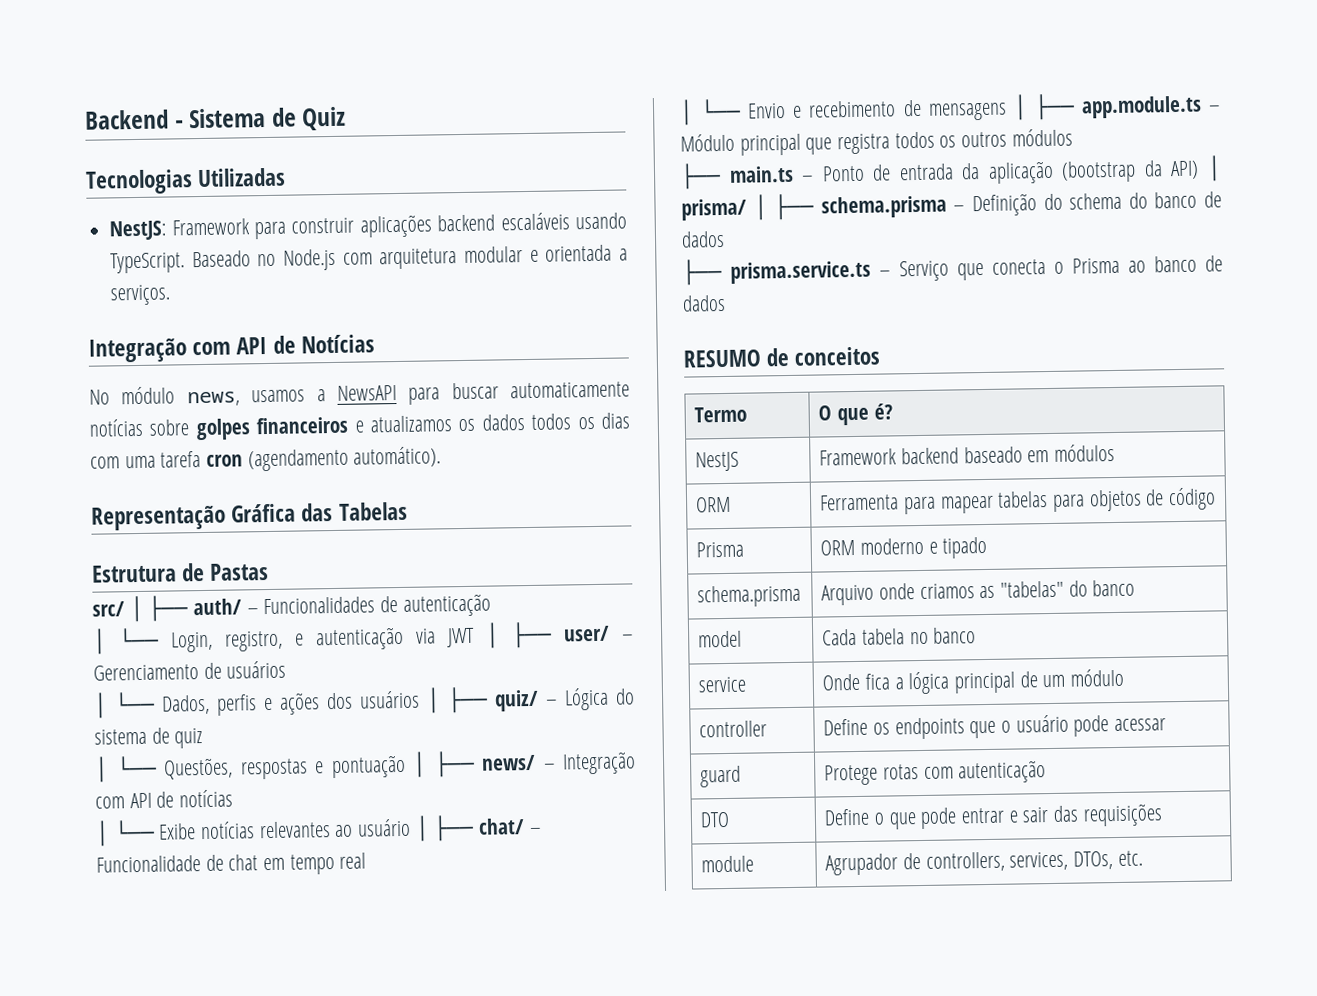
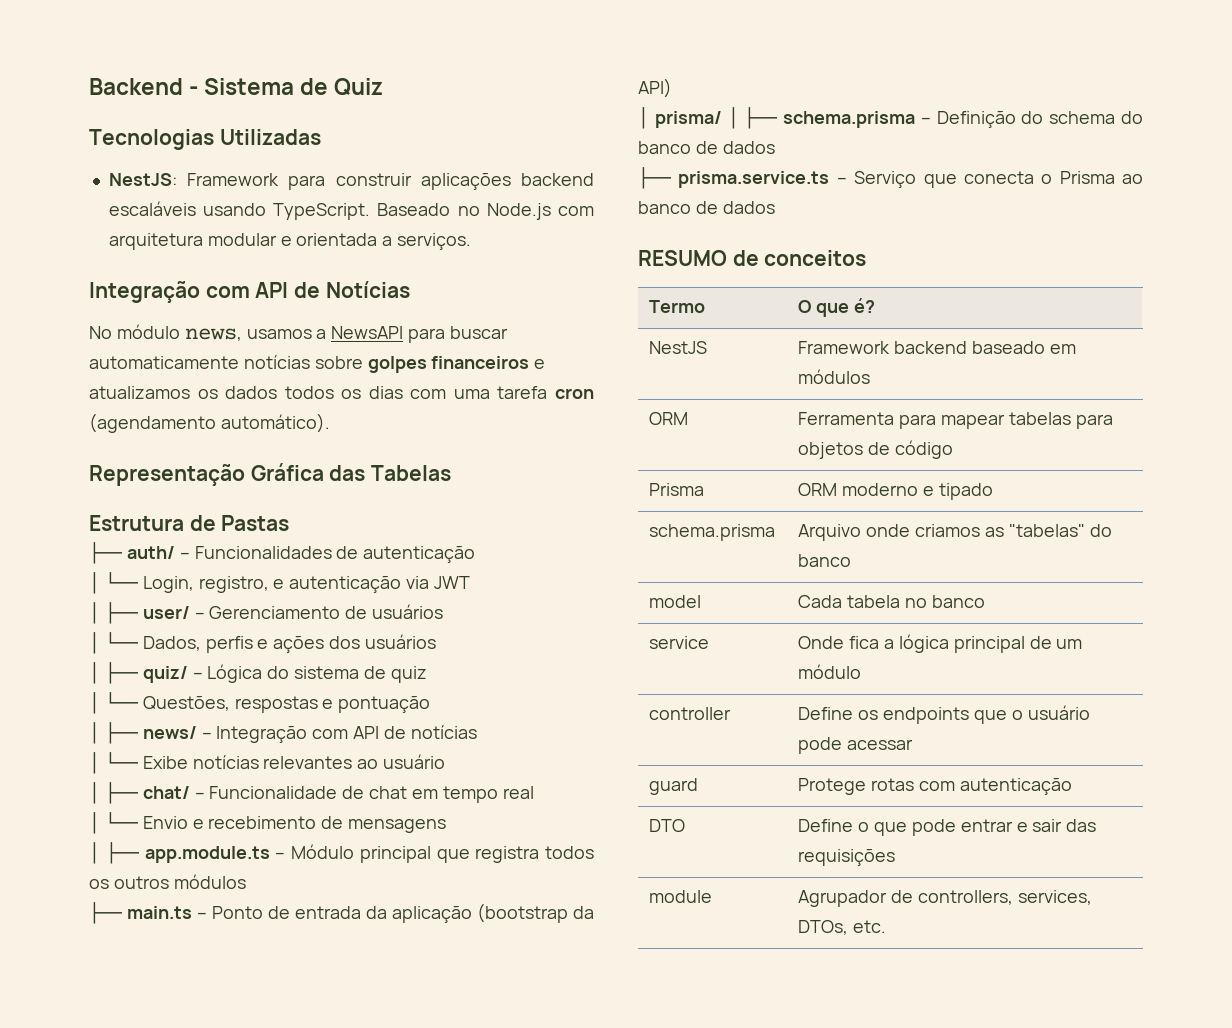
- src/ │ ├── auth/ – Funcionalidades de autenticação
+ ├── auth/ – Funcionalidades de autenticação
- │ └── Login, registro, e autenticação via JWT │ ├── user/ – Gerenciamento de usuários
+ │ └── Login, registro, e autenticação via JWT
+ │ ├── user/ – Gerenciamento de usuários
- │ └── Dados, perfis e ações dos usuários │ ├── quiz/ – Lógica do sistema de quiz
+ │ └── Dados, perfis e ações dos usuários
+ │ ├── quiz/ – Lógica do sistema de quiz
- │ └── Questões, respostas e pontuação │ ├── news/ – Integração com API de notícias
+ │ └── Questões, respostas e pontuação
+ │ ├── news/ – Integração com API de notícias
- │ └── Exibe notícias relevantes ao usuário │ ├── chat/ – Funcionalidade de chat em tempo real
+ │ └── Exibe notícias relevantes ao usuário
+ │ ├── chat/ – Funcionalidade de chat em tempo real
- │ └── Envio e recebimento de mensagens │ ├── app.module.ts – Módulo principal que registra todos os outros módulos
+ │ └── Envio e recebimento de mensagens
+ │ ├── app.module.ts – Módulo principal que registra todos os outros módulos
- ├── main.ts – Ponto de entrada da aplicação (bootstrap da API) │ prisma/ │ ├── schema.prisma – Definição do schema do banco de dados
+ ├── main.ts – Ponto de entrada da aplicação (bootstrap da API)
+ │ prisma/ │ ├── schema.prisma – Definição do schema do banco de dados

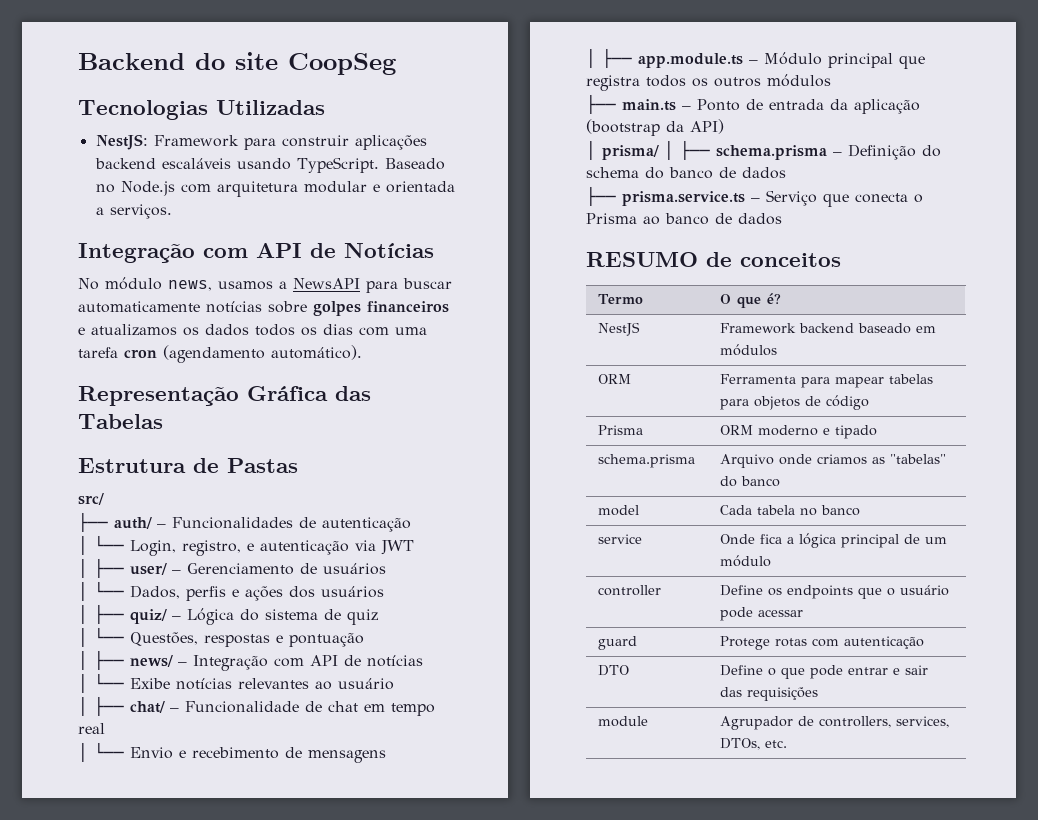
- Backend - Sistema de Quiz
+ Backend do site CoopSeg
+ src/

